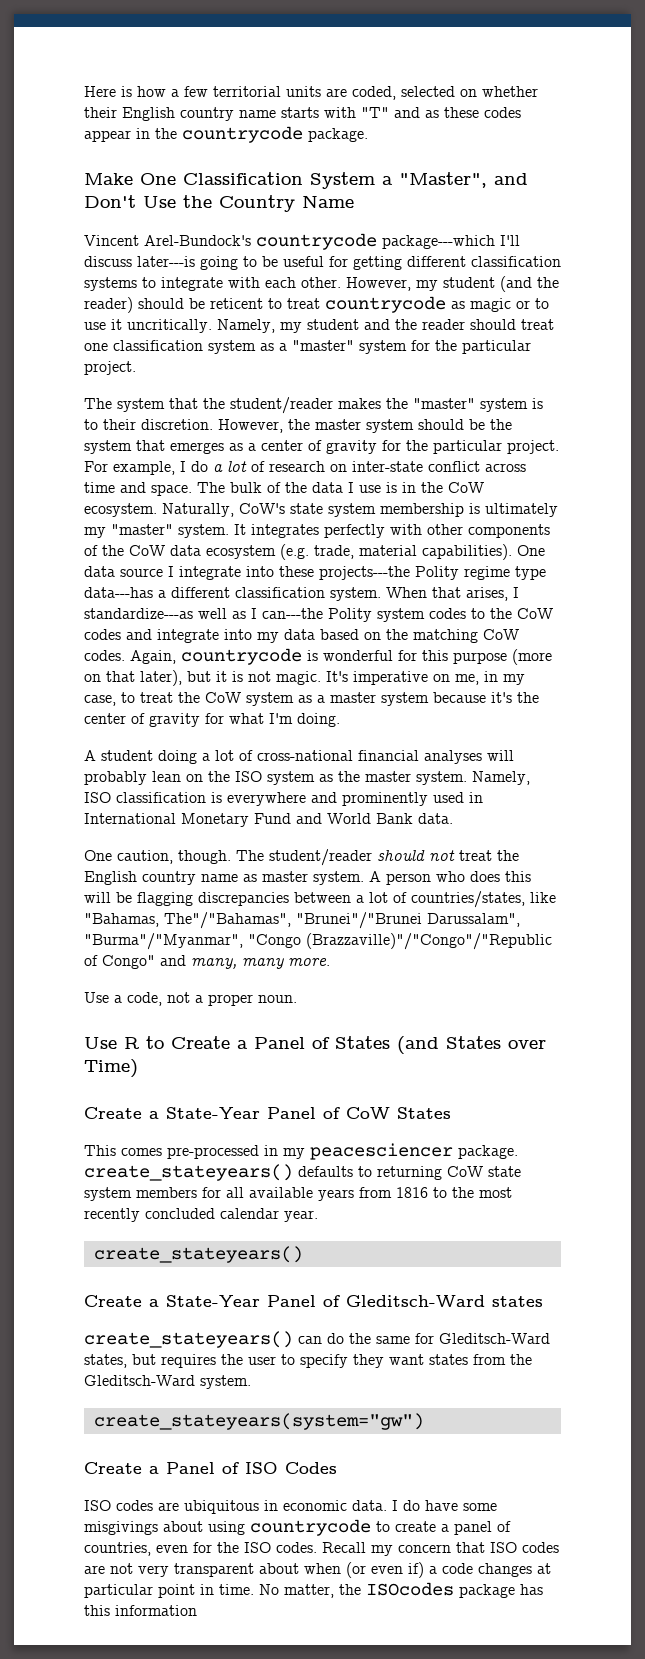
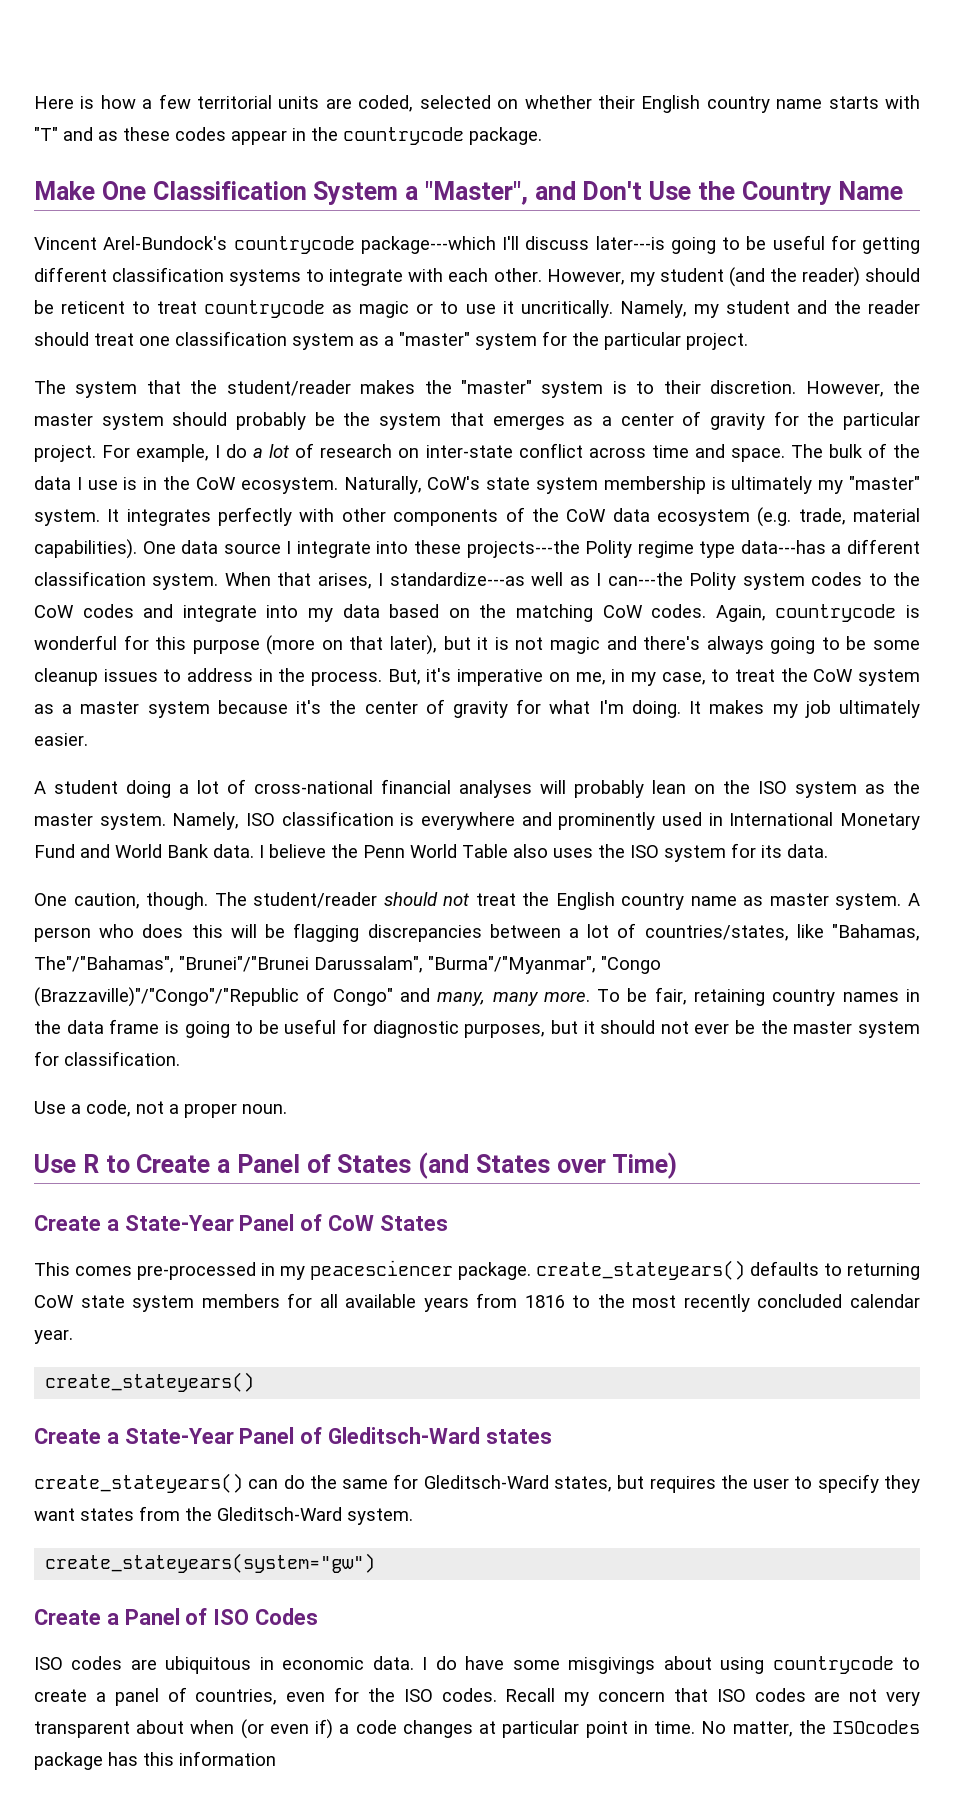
- However, the master system should be the system that emerges as a center of gravity for the particular project.
+ However, the master system should probably be the system that emerges as a center of gravity for the particular project.
- Again, countrycode is wonderful for this purpose (more on that later), but it is not magic. It's imperative on me, in my case, to treat the CoW system as a master system because it's the center of gravity for what I'm doing.
+ Again, countrycode is wonderful for this purpose (more on that later), but it is not magic and there's always going to be some cleanup issues to address in the process. But, it's imperative on me, in my case, to treat the CoW system as a master system because it's the center of gravity for what I'm doing. It makes my job ultimately easier.
+ I believe the Penn World Table also uses the ISO system for its data.
+ To be fair, retaining country names in the data frame is going to be useful for diagnostic purposes, but it should not ever be the master system for classification.

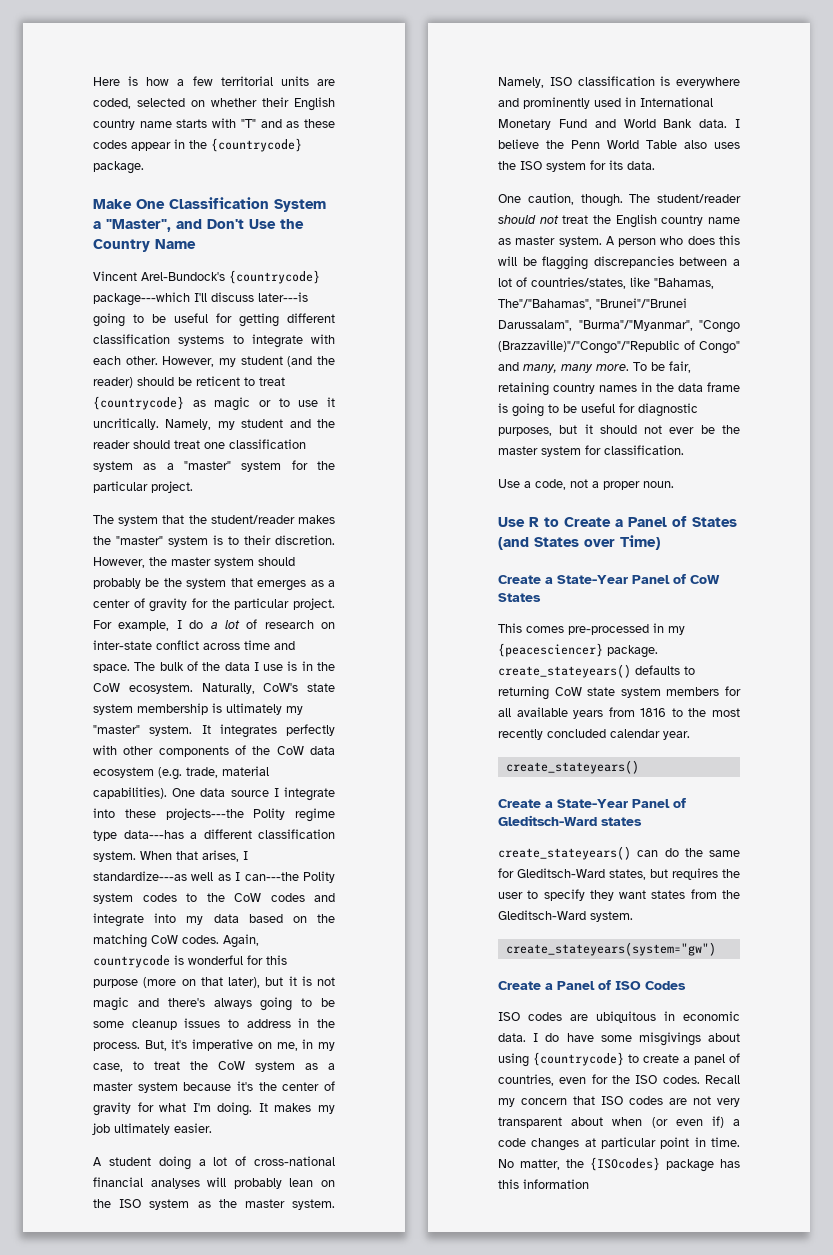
- Here is how a few territorial units are coded, selected on whether their English country name starts with "T" and as these codes appear in the countrycode package.
+ Here is how a few territorial units are coded, selected on whether their English country name starts with "T" and as these codes appear in the {countrycode} package.
- Vincent Arel-Bundock's countrycode package---which I'll discuss later---is going to be useful for getting different classification systems to integrate with each other.
+ Vincent Arel-Bundock's {countrycode} package---which I'll discuss later---is going to be useful for getting different classification systems to integrate with each other.
- However, my student (and the reader) should be reticent to treat countrycode as magic or to use it uncritically.
+ However, my student (and the reader) should be reticent to treat {countrycode} as magic or to use it uncritically.
- This comes pre-processed in my peacesciencer package. create_stateyears() defaults to returning CoW state system members for all available years from 1816 to the most recently concluded calendar year.
+ This comes pre-processed in my {peacesciencer} package. create_stateyears() defaults to returning CoW state system members for all available years from 1816 to the most recently concluded calendar year.
- I do have some misgivings about using countrycode to create a panel of countries, even for the ISO codes.
+ I do have some misgivings about using {countrycode} to create a panel of countries, even for the ISO codes.
- No matter, the ISOcodes package has this information
+ No matter, the {ISOcodes} package has this information

